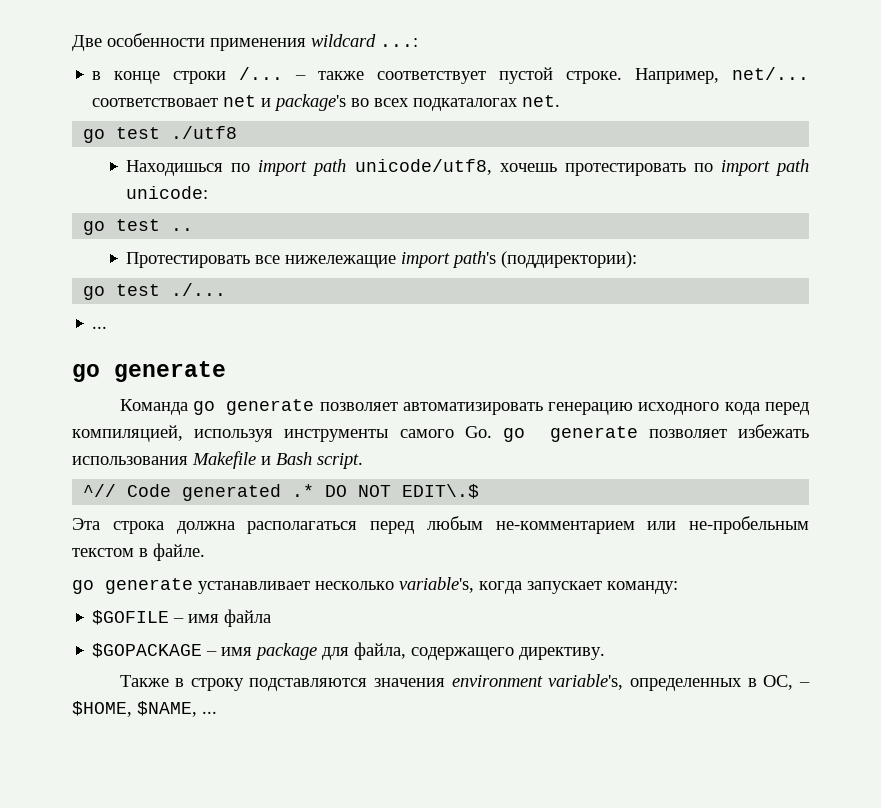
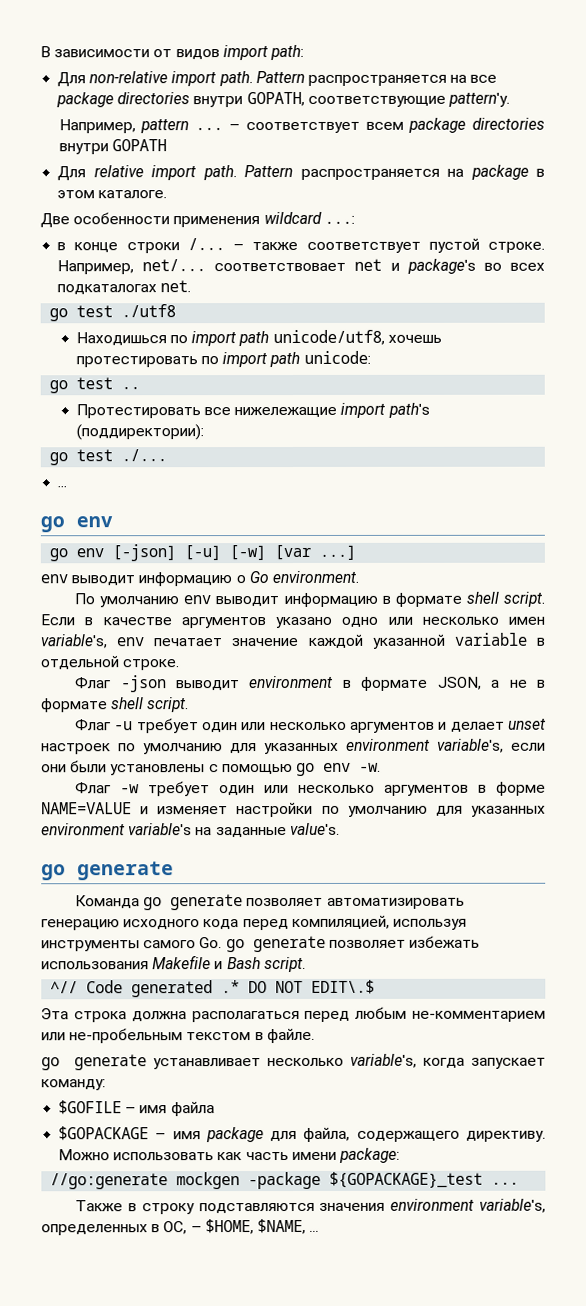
+ В зависимости от видов import path:
+ Для non-relative import path. Pattern распространяется на все package directories внутри GOPATH, соответствующие pattern'у.
+ Например, pattern ... – соответствует всем package directories внутри GOPATH
+ Для relative import path. Pattern распространяется на package в этом каталоге.
  go test ./...
  ...
+ go env
+ go env [-json] [-u] [-w] [var ...]
+ env выводит информацию о Go environment.
+ По умолчанию env выводит информацию в формате shell script. Если в качестве аргументов указано одно или несколько имен variable's, env печатает значение каждой указанной variable в отдельной строке.
+ Флаг -json выводит environment в формате JSON, а не в формате shell script.
+ Флаг -u требует один или несколько аргументов и делает unset настроек по умолчанию для указанных environment variable's, если они были установлены с помощью go env -w.
+ Флаг -w требует один или несколько аргументов в форме NAME=VALUE и изменяет настройки по умолчанию для указанных environment variable's на заданные value's.
+ Можно использовать как часть имени package:
+ //go:generate mockgen -package ${GOPACKAGE}_test ...

